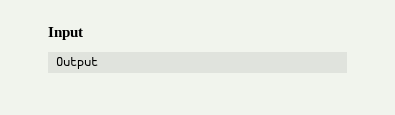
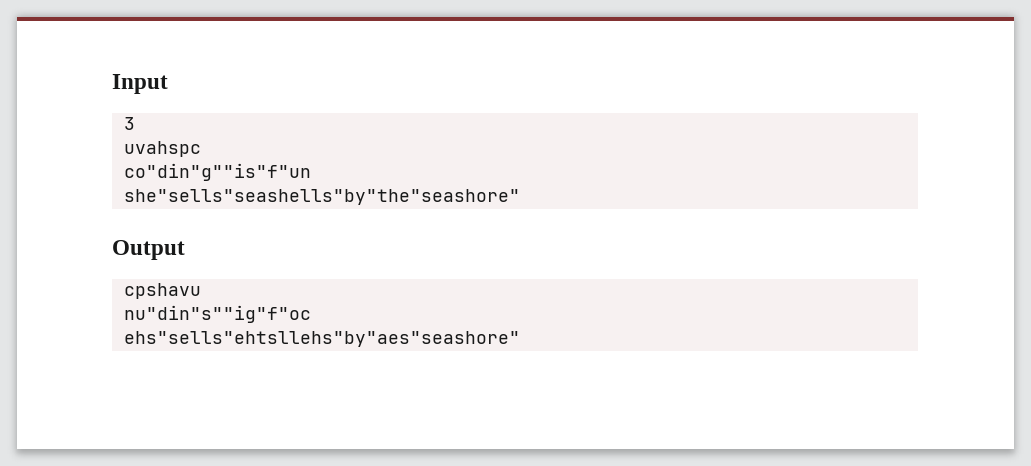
+ 3
+ uvahspc
+ co"din"g""is"f"un
+ she"sells"seashells"by"the"seashore"
  Output
+ cpshavu
+ nu"din"s""ig"f"oc
+ ehs"sells"ehtsllehs"by"aes"seashore"

